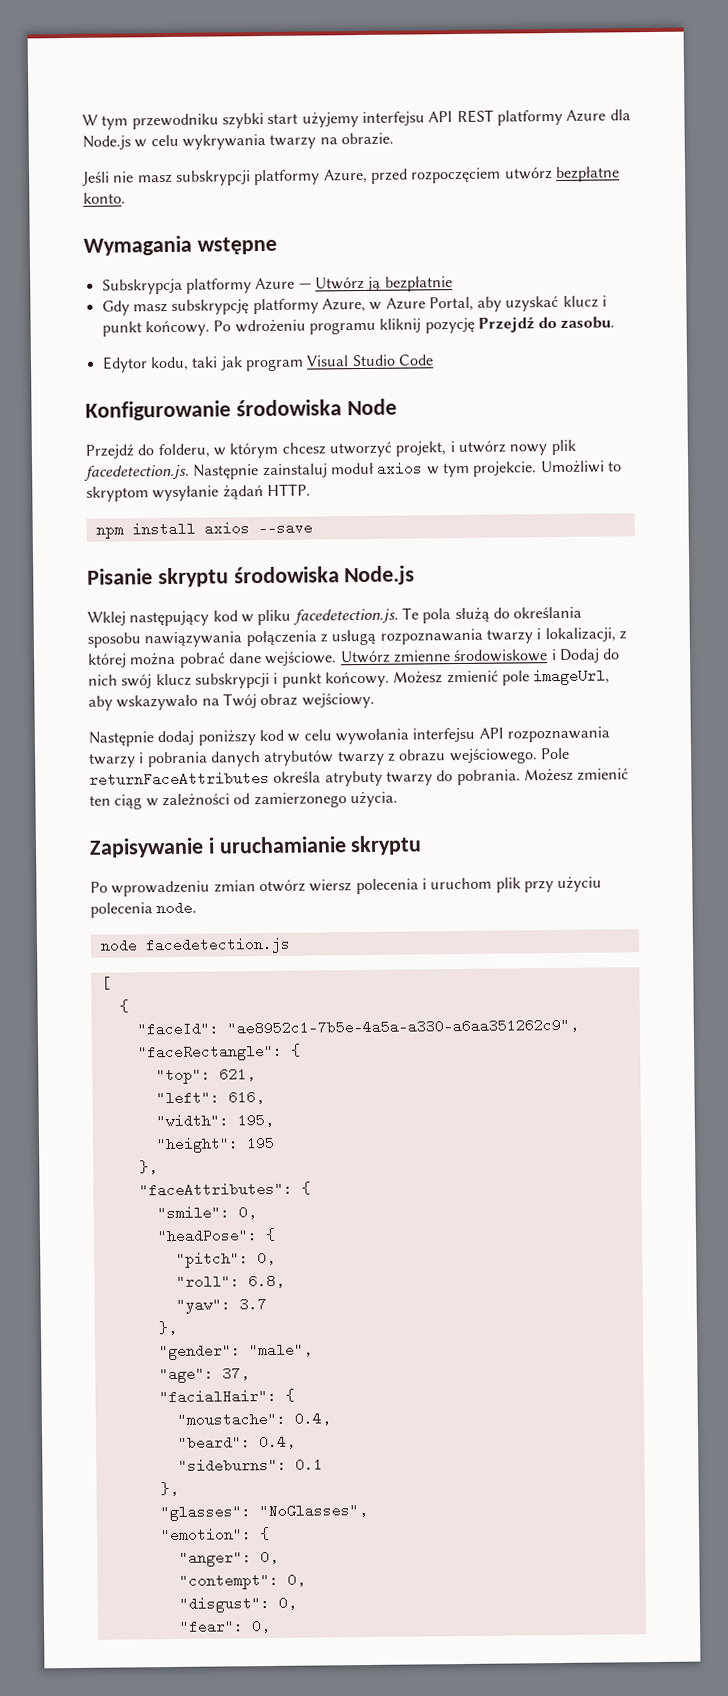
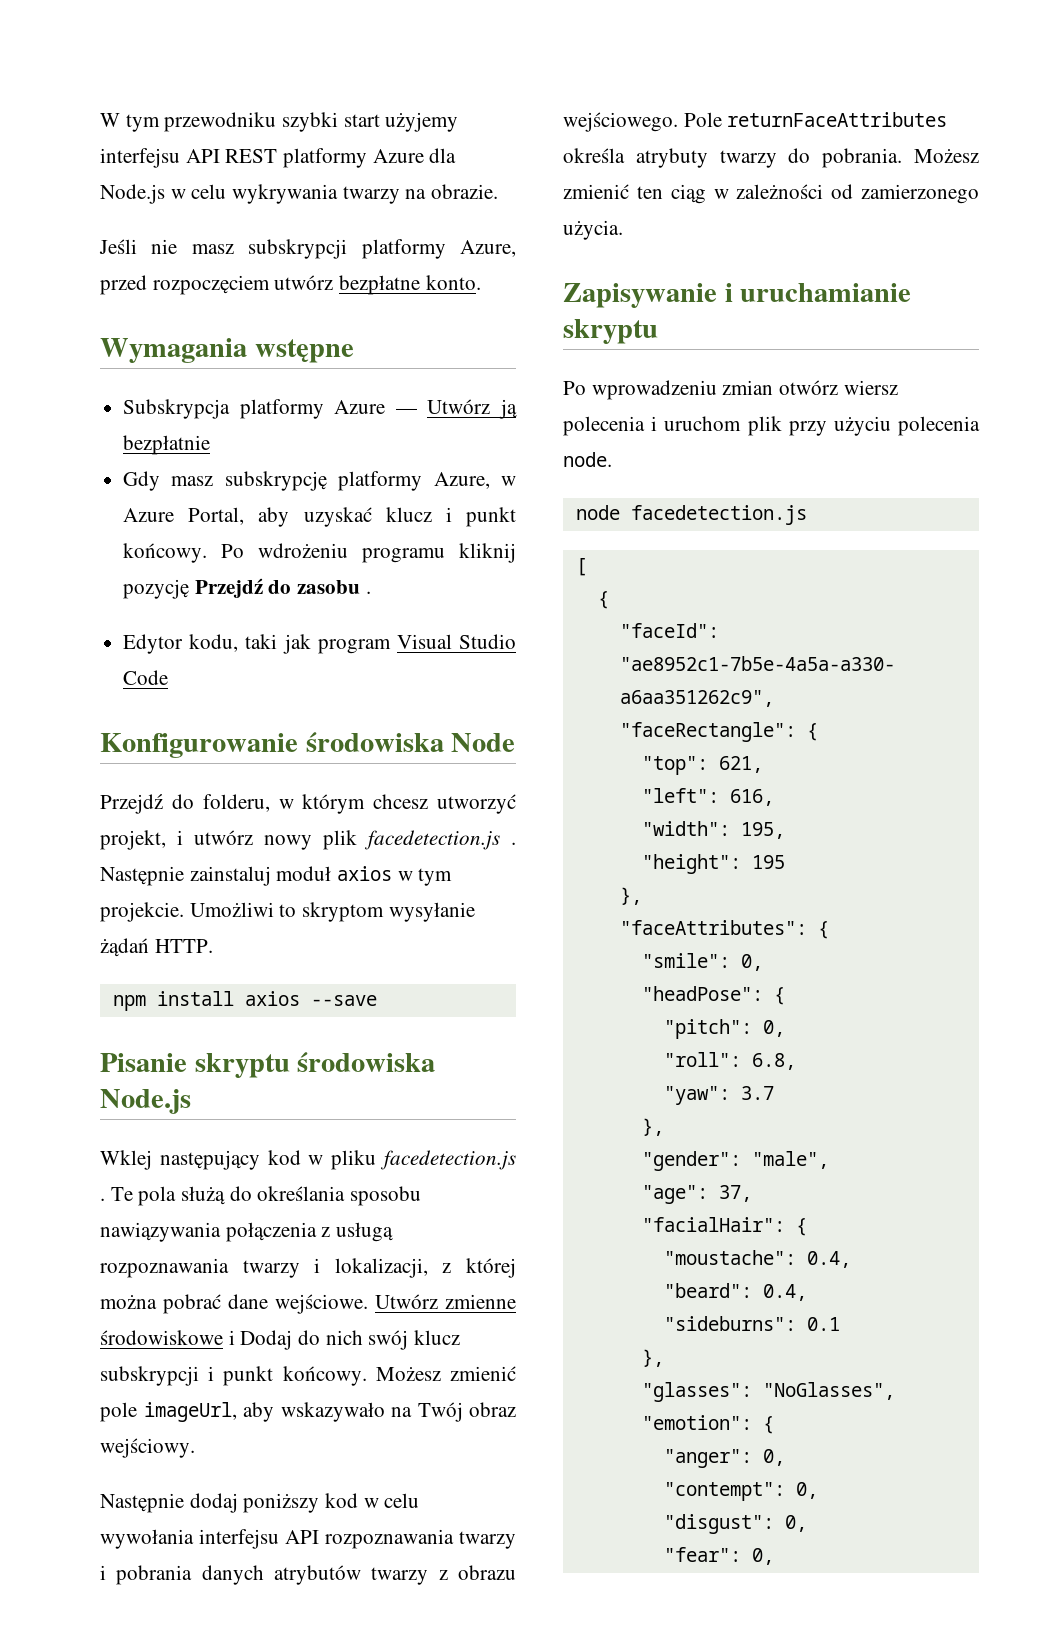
- Po wdrożeniu programu kliknij pozycję Przejdź do zasobu.
+ Po wdrożeniu programu kliknij pozycję Przejdź do zasobu .
- Przejdź do folderu, w którym chcesz utworzyć projekt, i utwórz nowy plik facedetection.js. Następnie zainstaluj moduł axios w tym projekcie.
+ Przejdź do folderu, w którym chcesz utworzyć projekt, i utwórz nowy plik facedetection.js . Następnie zainstaluj moduł axios w tym projekcie.
- Wklej następujący kod w pliku facedetection.js. Te pola służą do określania sposobu nawiązywania połączenia z usługą rozpoznawania twarzy i lokalizacji, z której można pobrać dane wejściowe.
+ Wklej następujący kod w pliku facedetection.js . Te pola służą do określania sposobu nawiązywania połączenia z usługą rozpoznawania twarzy i lokalizacji, z której można pobrać dane wejściowe.

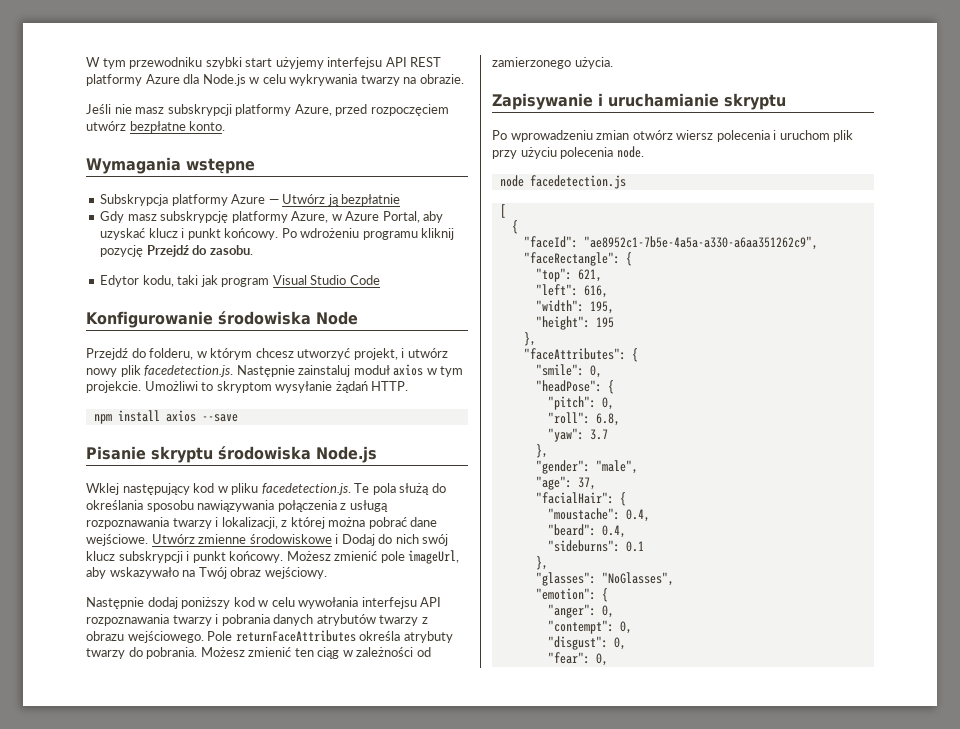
- Po wdrożeniu programu kliknij pozycję Przejdź do zasobu .
+ Po wdrożeniu programu kliknij pozycję Przejdź do zasobu.
- Przejdź do folderu, w którym chcesz utworzyć projekt, i utwórz nowy plik facedetection.js . Następnie zainstaluj moduł axios w tym projekcie.
+ Przejdź do folderu, w którym chcesz utworzyć projekt, i utwórz nowy plik facedetection.js. Następnie zainstaluj moduł axios w tym projekcie.
- Wklej następujący kod w pliku facedetection.js . Te pola służą do określania sposobu nawiązywania połączenia z usługą rozpoznawania twarzy i lokalizacji, z której można pobrać dane wejściowe.
+ Wklej następujący kod w pliku facedetection.js. Te pola służą do określania sposobu nawiązywania połączenia z usługą rozpoznawania twarzy i lokalizacji, z której można pobrać dane wejściowe.

